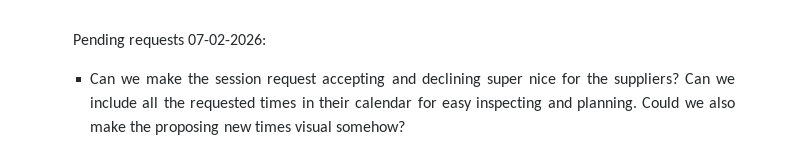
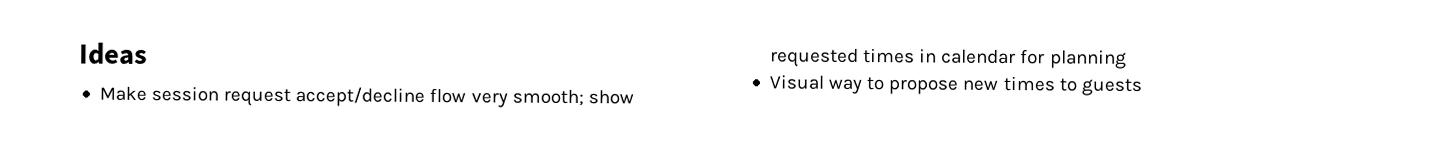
- Pending requests 07-02-2026:
- Can we make the session request accepting and declining super nice for the suppliers? Can we include all the requested times in their calendar for easy inspecting and planning. Could we also make the proposing new times visual somehow?
+ Ideas
+ Make session request accept/decline flow very smooth; show requested times in calendar for planning
+ Visual way to propose new times to guests

